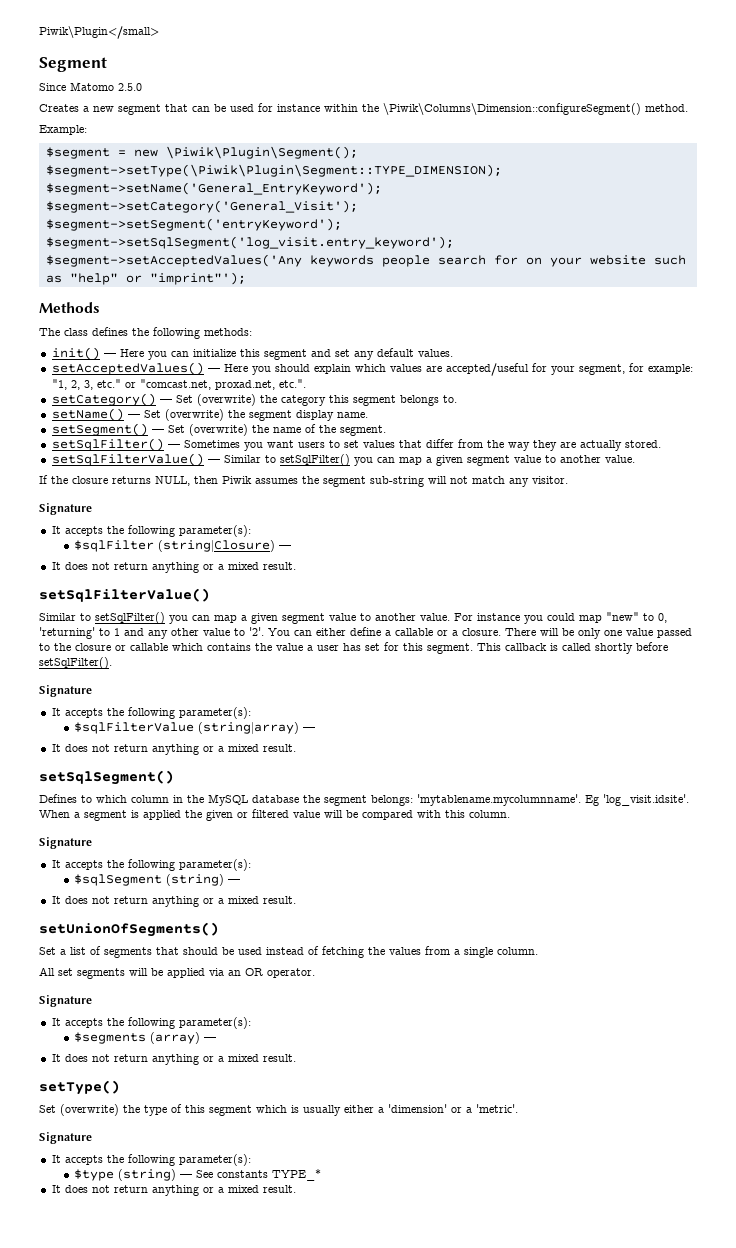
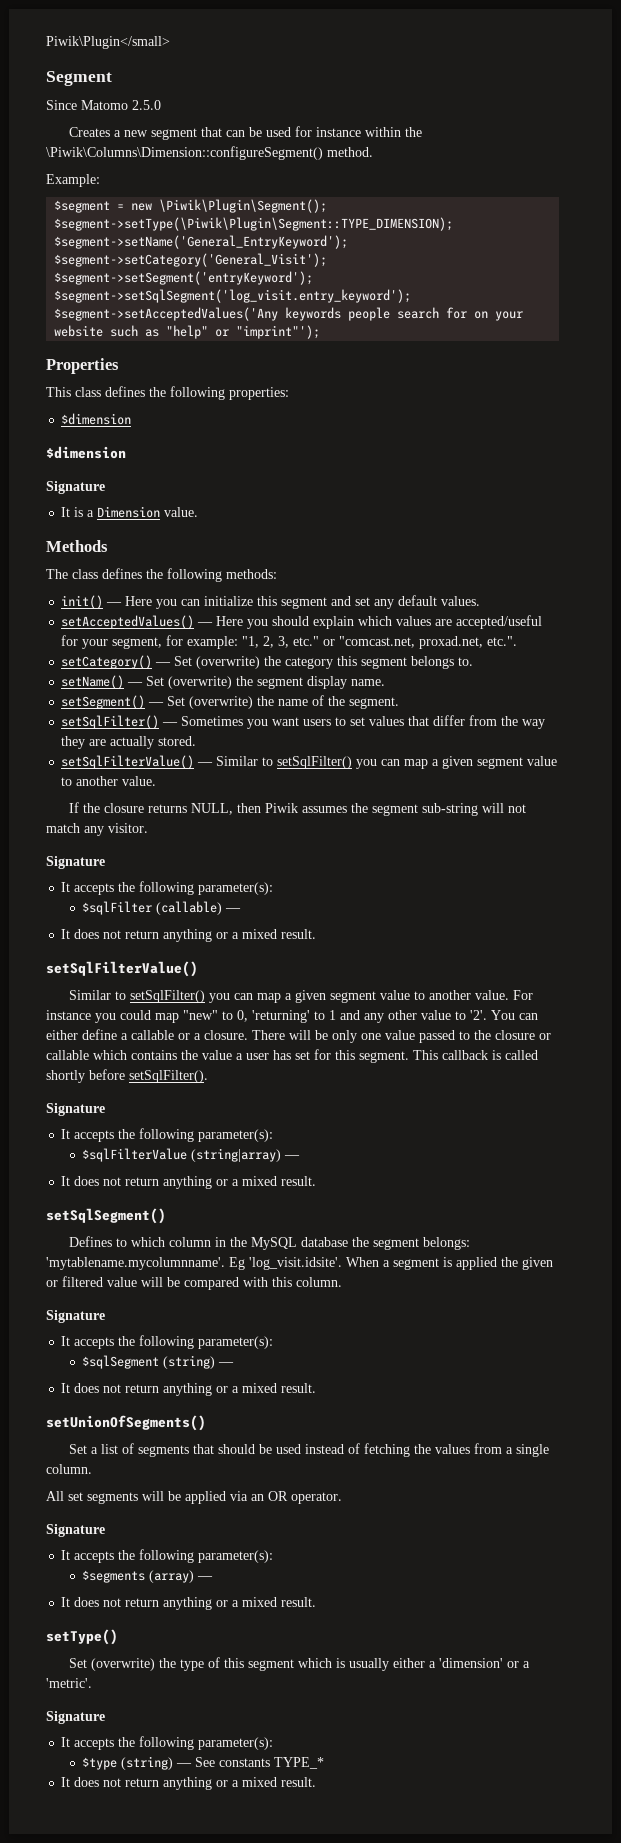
+ Properties
+ This class defines the following properties:
+ $dimension
+ $dimension
+ Signature
+ It is a Dimension value.
- $sqlFilter (string|Closure) —
+ $sqlFilter (callable) —

